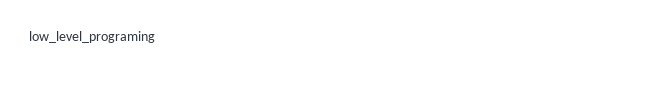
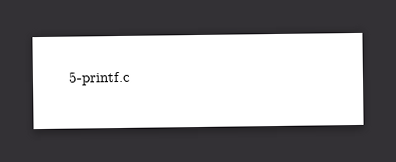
- low_level_programing
+ 5-printf.c

